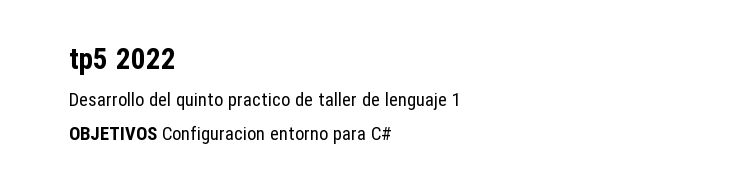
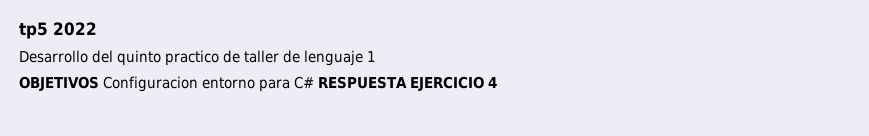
- OBJETIVOS Configuracion entorno para C#
+ OBJETIVOS Configuracion entorno para C# RESPUESTA EJERCICIO 4

